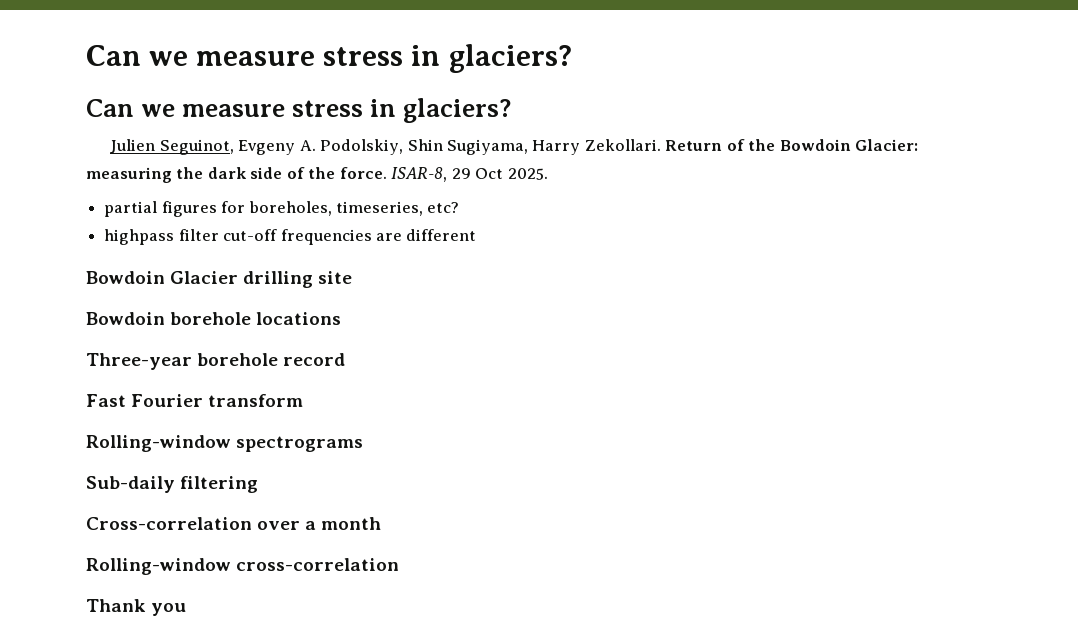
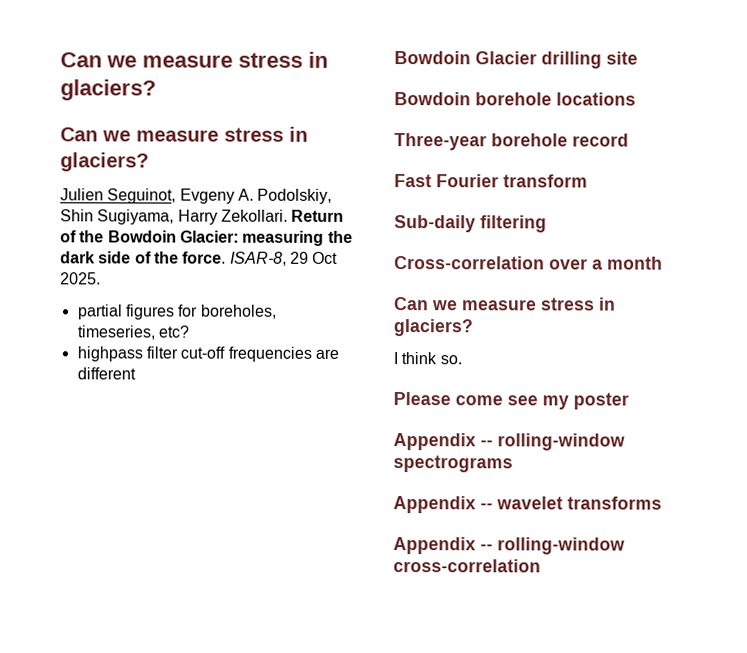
- Rolling-window spectrograms
  Cross-correlation over a month
- Rolling-window cross-correlation
+ Can we measure stress in glaciers?
+ I think so.
+ Please come see my poster
+ Appendix -- rolling-window spectrograms
+ Appendix -- wavelet transforms
+ Appendix -- rolling-window cross-correlation
- Thank you

